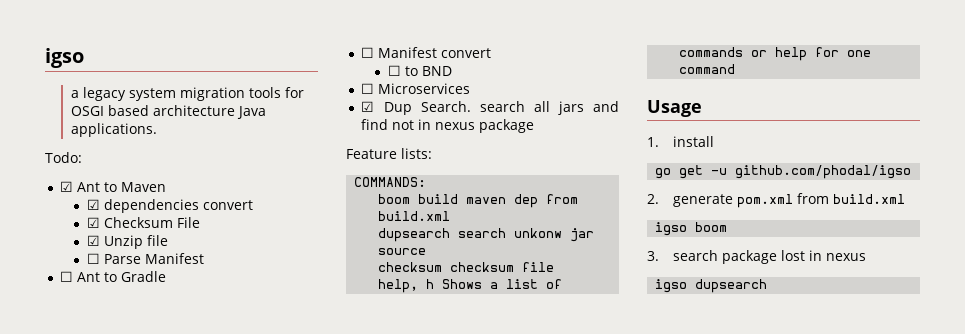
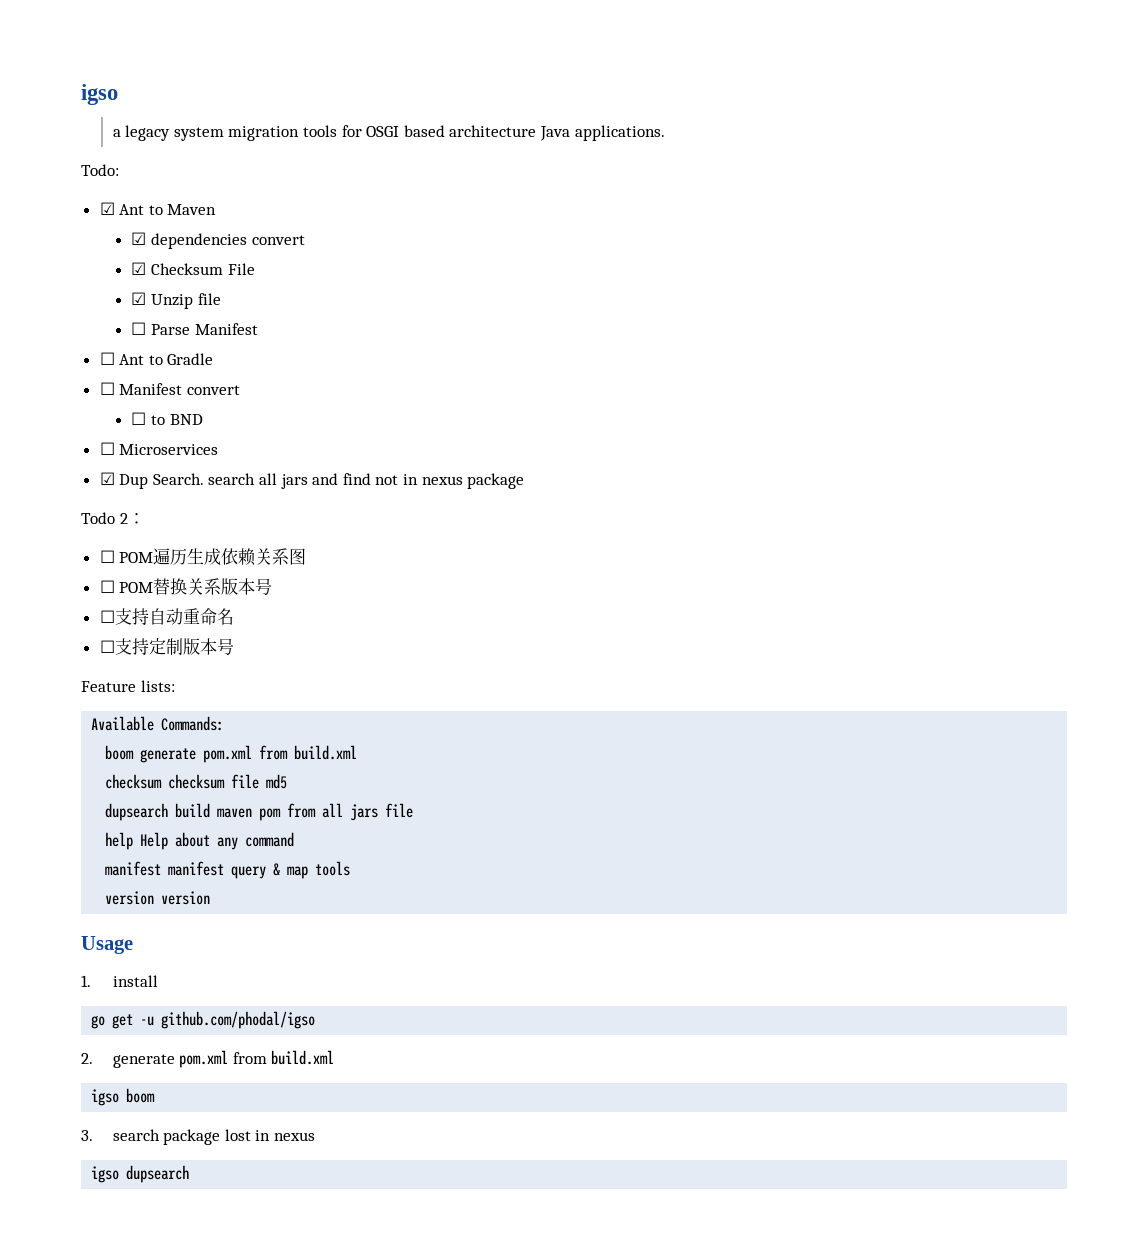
+ Todo 2：
+ ☐ POM遍历生成依赖关系图
+ ☐ POM替换关系版本号
+ ☐支持自动重命名
+ ☐支持定制版本号
- COMMANDS:
- boom build maven dep from build.xml
- dupsearch search unkonw jar source
- checksum checksum file
- help, h Shows a list of commands or help for one command
+ Available Commands:
+ boom generate pom.xml from build.xml
+ checksum checksum file md5
+ dupsearch build maven pom from all jars file
+ help Help about any command
+ manifest manifest query & map tools
+ version version

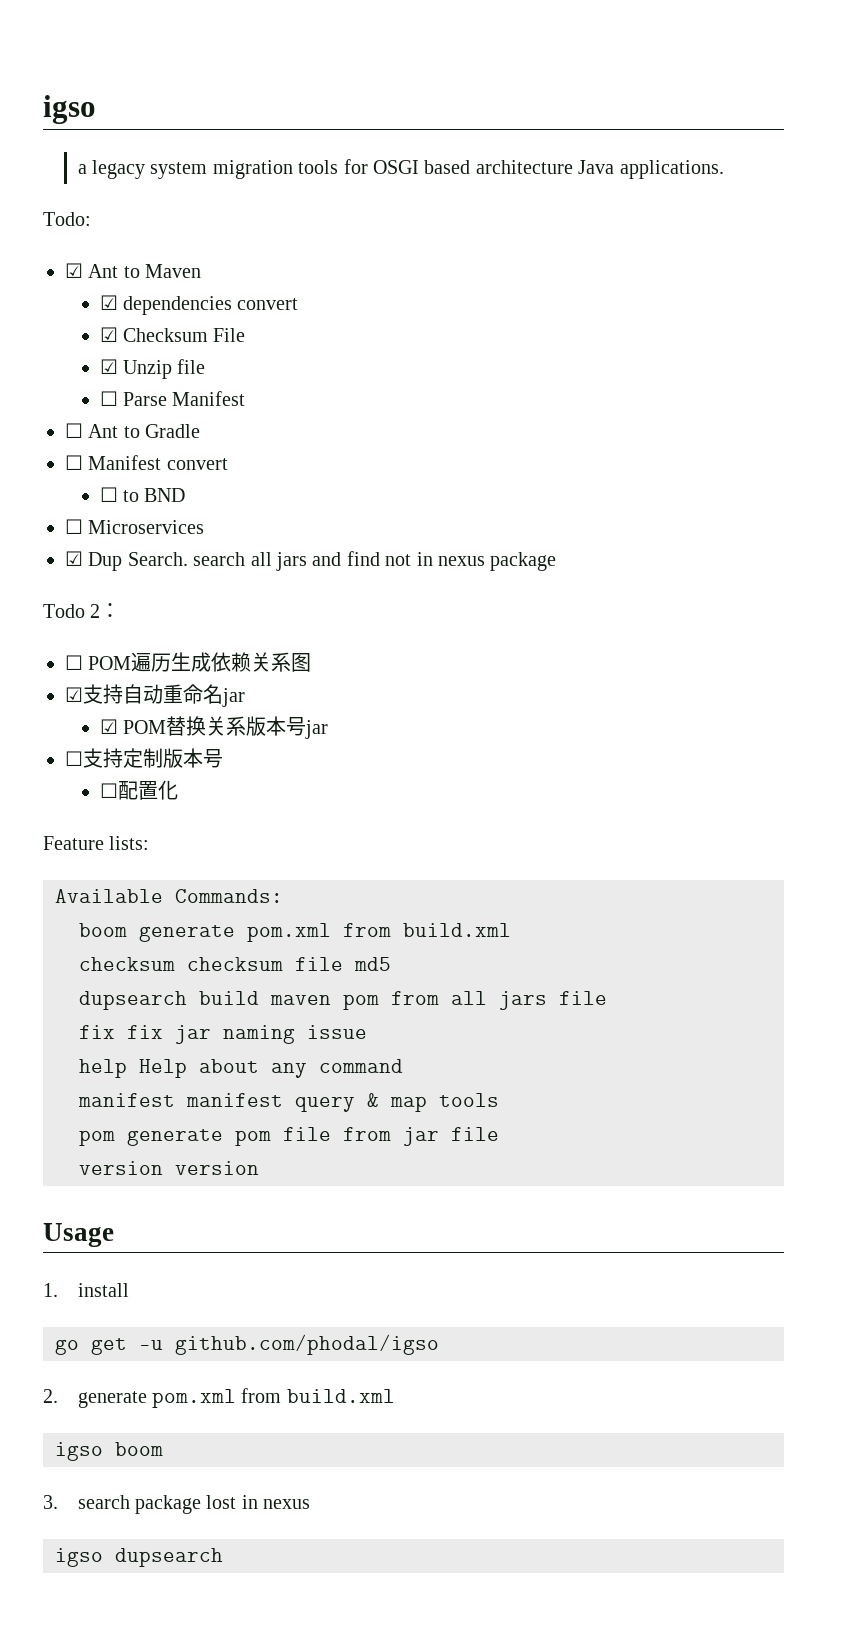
- ☐ POM替换关系版本号
- ☐支持自动重命名
+ ☑支持自动重命名jar
+ ☑ POM替换关系版本号jar
+ ☐配置化
+ fix fix jar naming issue
+ pom generate pom file from jar file

